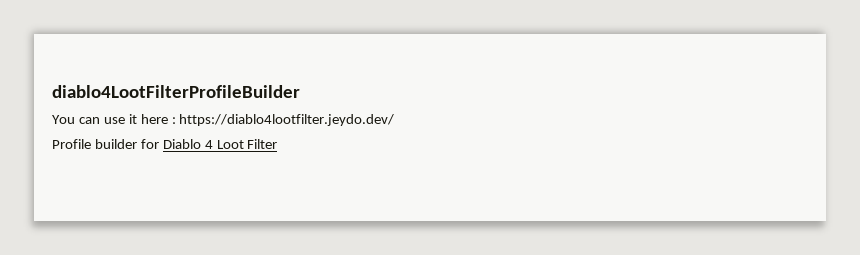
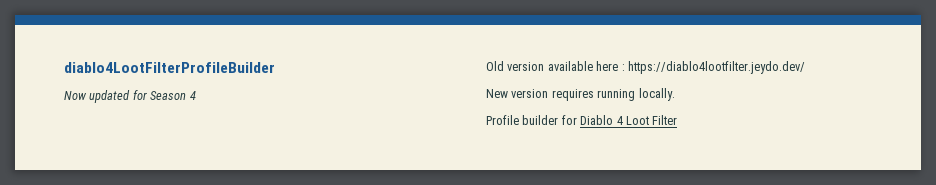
- You can use it here : https://diablo4lootfilter.jeydo.dev/
+ Now updated for Season 4
+ Old version available here : https://diablo4lootfilter.jeydo.dev/
+ New version requires running locally.

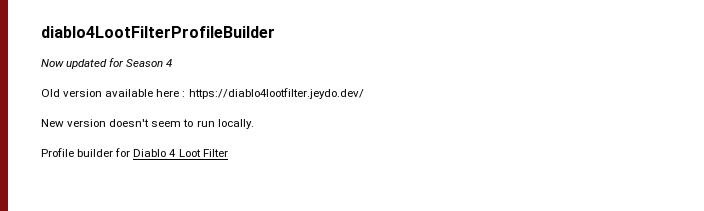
- New version requires running locally.
+ New version doesn't seem to run locally.

